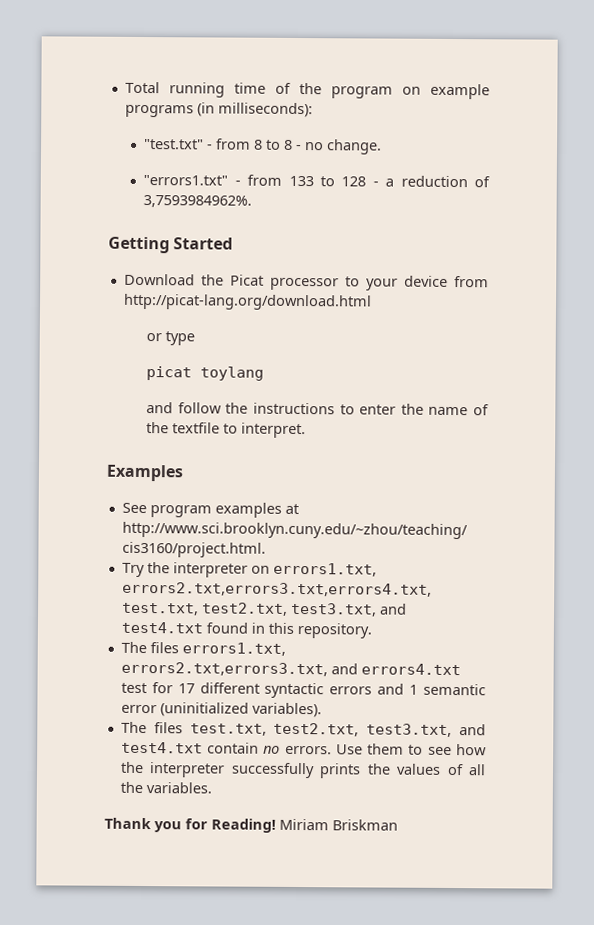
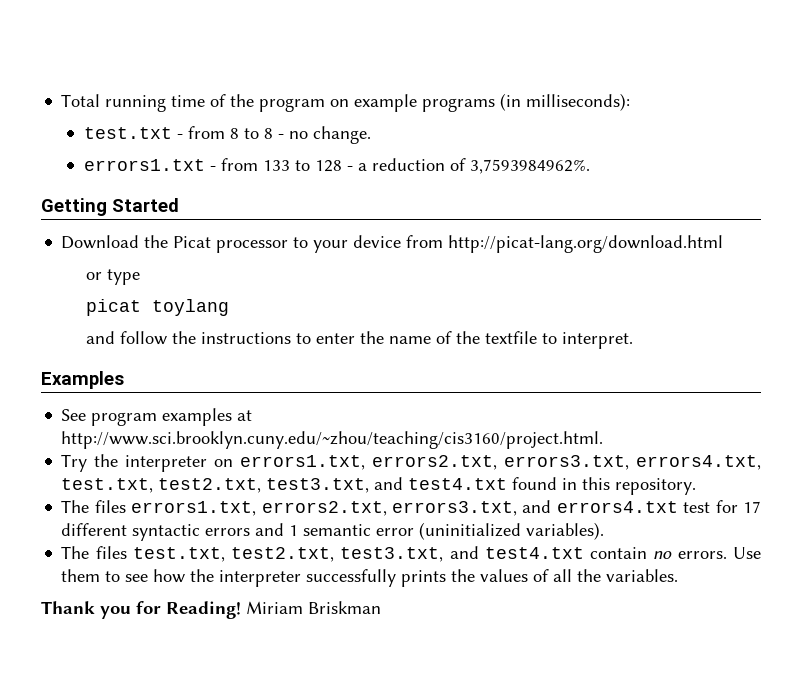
- "test.txt" - from 8 to 8 - no change.
+ test.txt - from 8 to 8 - no change.
- "errors1.txt" - from 133 to 128 - a reduction of 3,7593984962%.
+ errors1.txt - from 133 to 128 - a reduction of 3,7593984962%.
- Try the interpreter on errors1.txt, errors2.txt,errors3.txt,errors4.txt, test.txt, test2.txt, test3.txt, and test4.txt found in this repository.
+ Try the interpreter on errors1.txt, errors2.txt, errors3.txt, errors4.txt, test.txt, test2.txt, test3.txt, and test4.txt found in this repository.
- The files errors1.txt, errors2.txt,errors3.txt, and errors4.txt test for 17 different syntactic errors and 1 semantic error (uninitialized variables).
+ The files errors1.txt, errors2.txt, errors3.txt, and errors4.txt test for 17 different syntactic errors and 1 semantic error (uninitialized variables).

